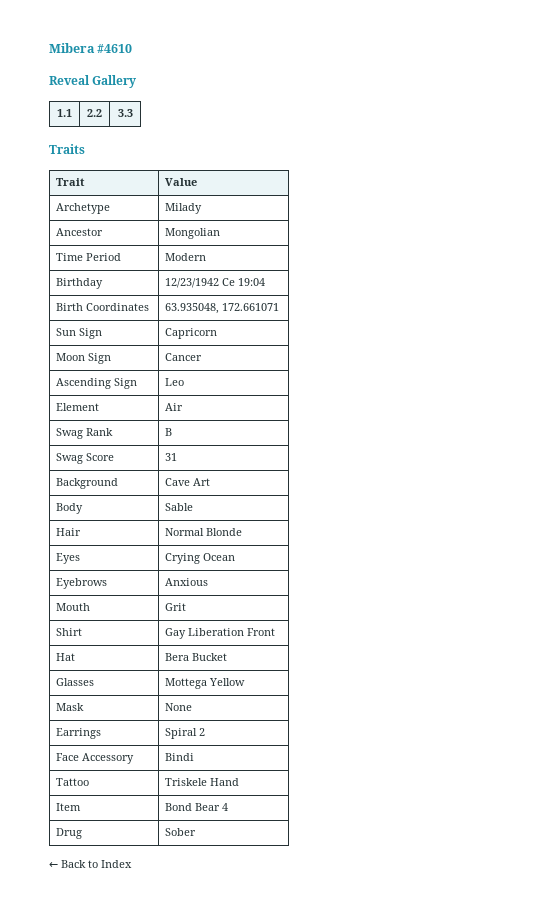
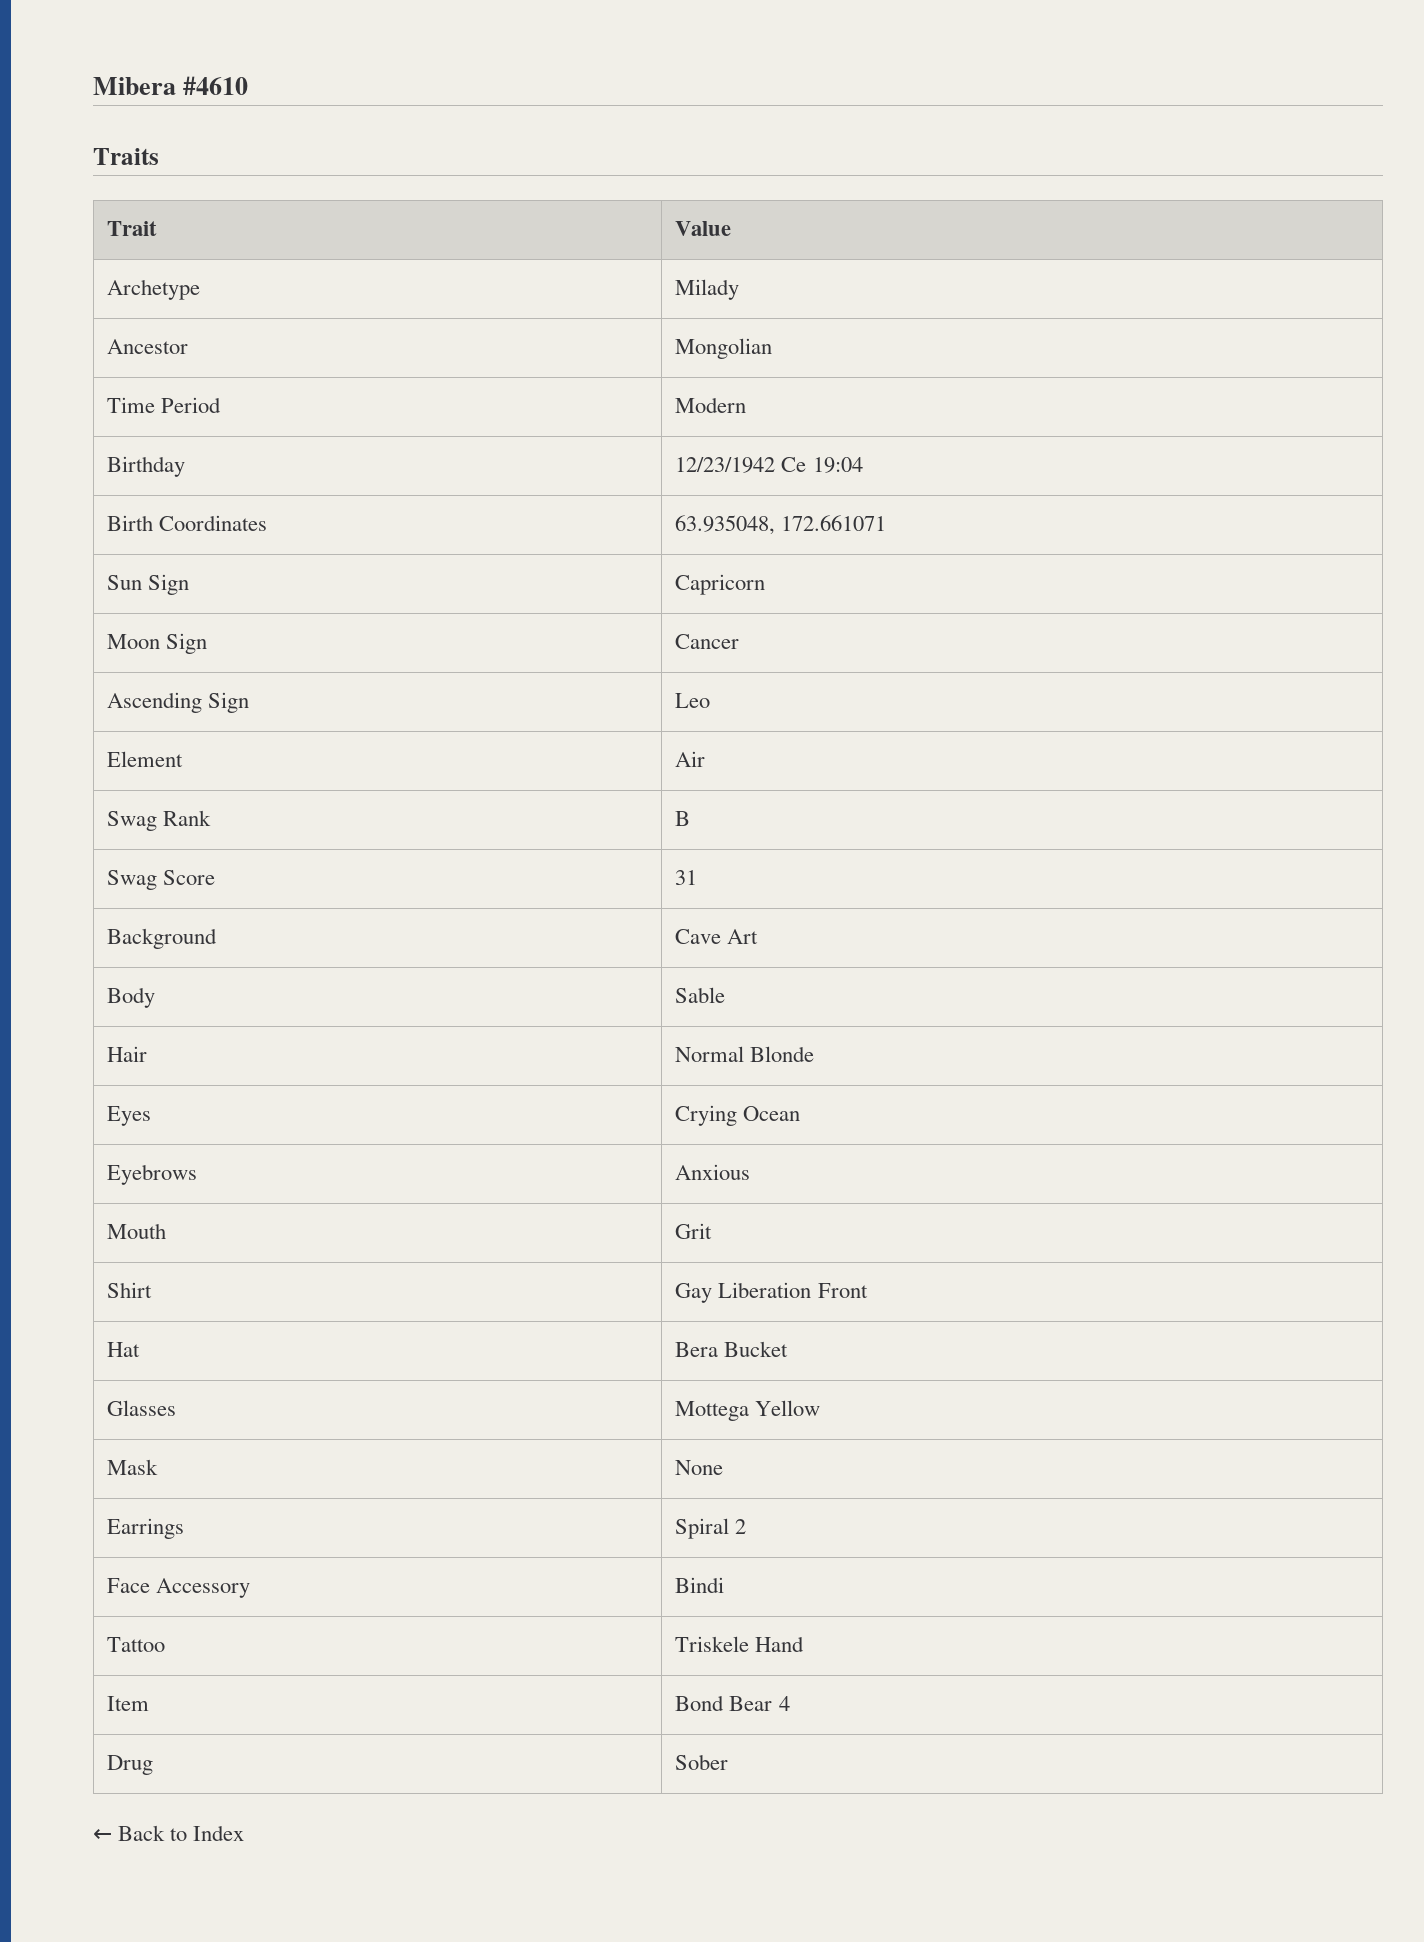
- Reveal Gallery
- 1.1 | 2.2 | 3.3

